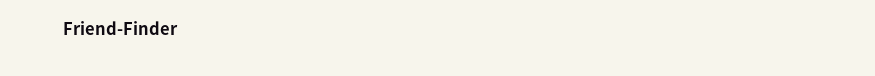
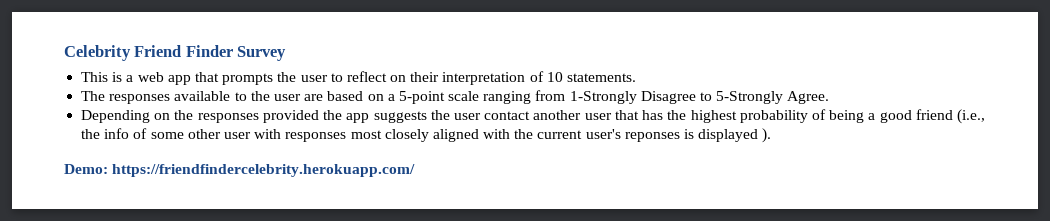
- Friend-Finder
+ Celebrity Friend Finder Survey
+ This is a web app that prompts the user to reflect on their interpretation of 10 statements.
+ The responses available to the user are based on a 5-point scale ranging from 1-Strongly Disagree to 5-Strongly Agree.
+ Depending on the responses provided the app suggests the user contact another user that has the highest probability of being a good friend (i.e., the info of some other user with responses most closely aligned with the current user's reponses is displayed ).
+ Demo: https://friendfindercelebrity.herokuapp.com/

